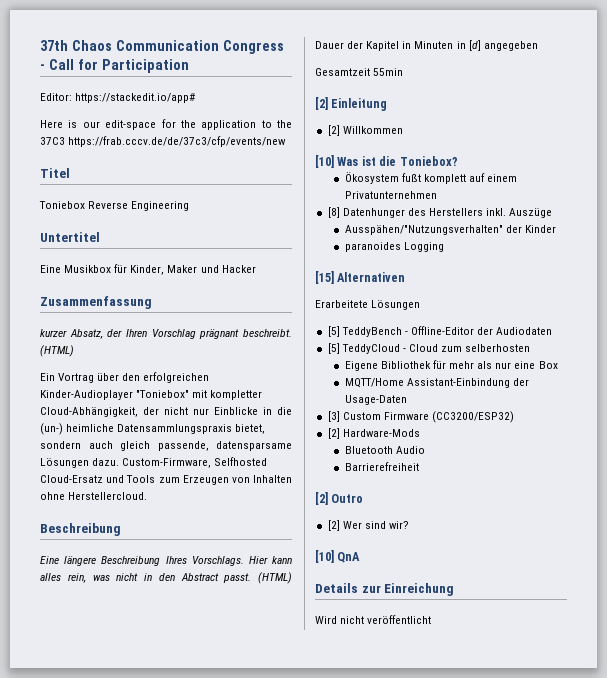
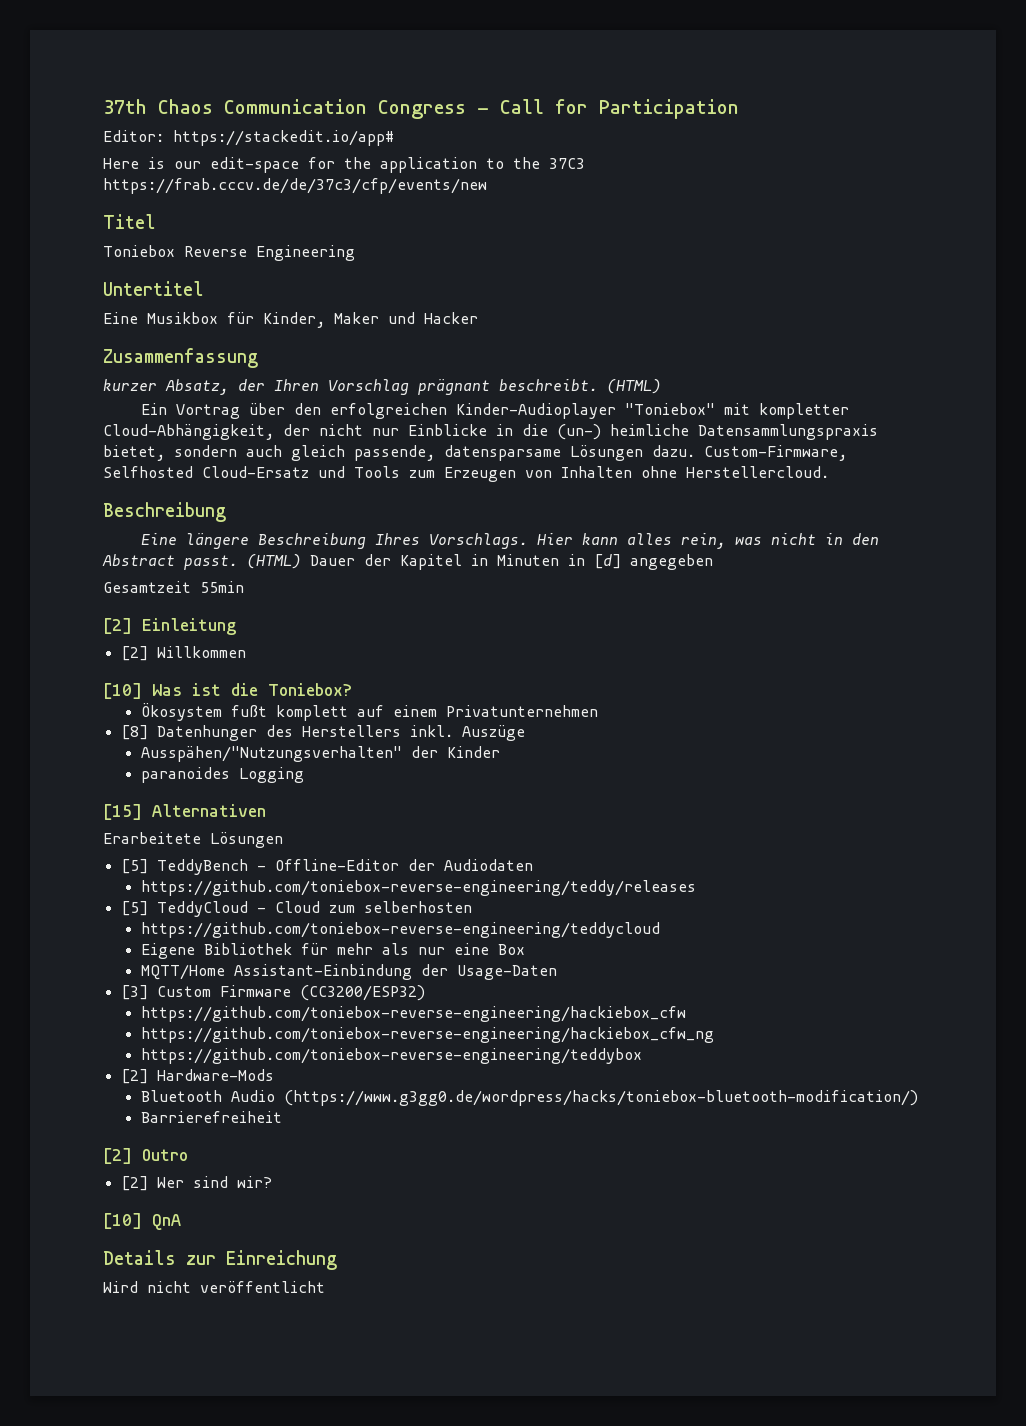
+ https://github.com/toniebox-reverse-engineering/teddy/releases
+ https://github.com/toniebox-reverse-engineering/teddycloud
+ https://github.com/toniebox-reverse-engineering/hackiebox_cfw
+ https://github.com/toniebox-reverse-engineering/hackiebox_cfw_ng
+ https://github.com/toniebox-reverse-engineering/teddybox
- Bluetooth Audio
+ Bluetooth Audio (https://www.g3gg0.de/wordpress/hacks/toniebox-bluetooth-modification/)

